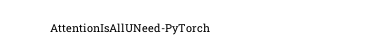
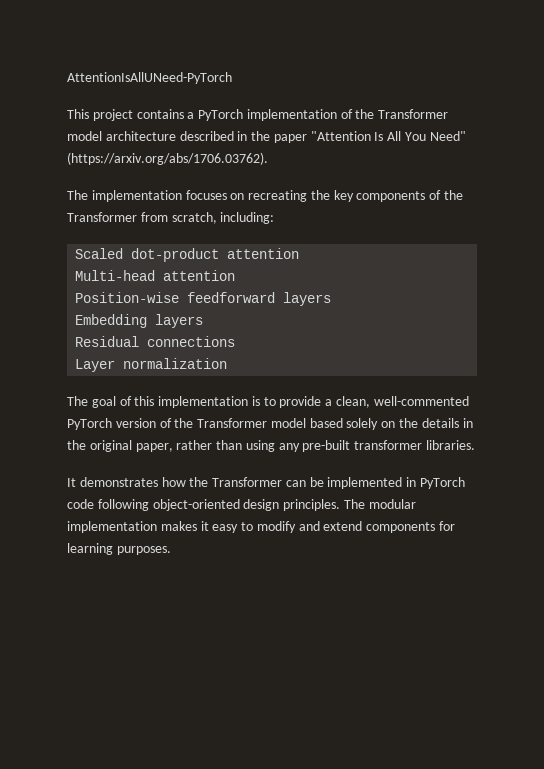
+ This project contains a PyTorch implementation of the Transformer model architecture described in the paper "Attention Is All You Need" (https://arxiv.org/abs/1706.03762).
+ The implementation focuses on recreating the key components of the Transformer from scratch, including:
+ Scaled dot-product attention
+ Multi-head attention
+ Position-wise feedforward layers
+ Embedding layers
+ Residual connections
+ Layer normalization
+ The goal of this implementation is to provide a clean, well-commented PyTorch version of the Transformer model based solely on the details in the original paper, rather than using any pre-built transformer libraries.
+ It demonstrates how the Transformer can be implemented in PyTorch code following object-oriented design principles. The modular implementation makes it easy to modify and extend components for learning purposes.

